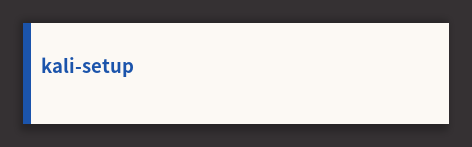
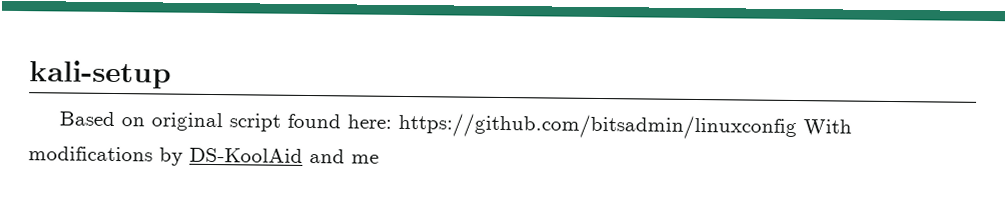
+ Based on original script found here: https://github.com/bitsadmin/linuxconfig With modifications by DS-KoolAid and me

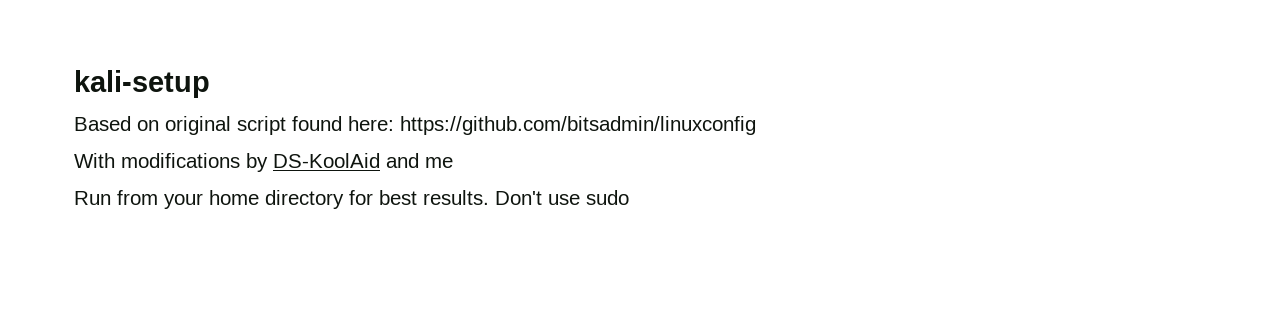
- Based on original script found here: https://github.com/bitsadmin/linuxconfig With modifications by DS-KoolAid and me
+ Based on original script found here: https://github.com/bitsadmin/linuxconfig
+ With modifications by DS-KoolAid and me
+ Run from your home directory for best results. Don't use sudo

